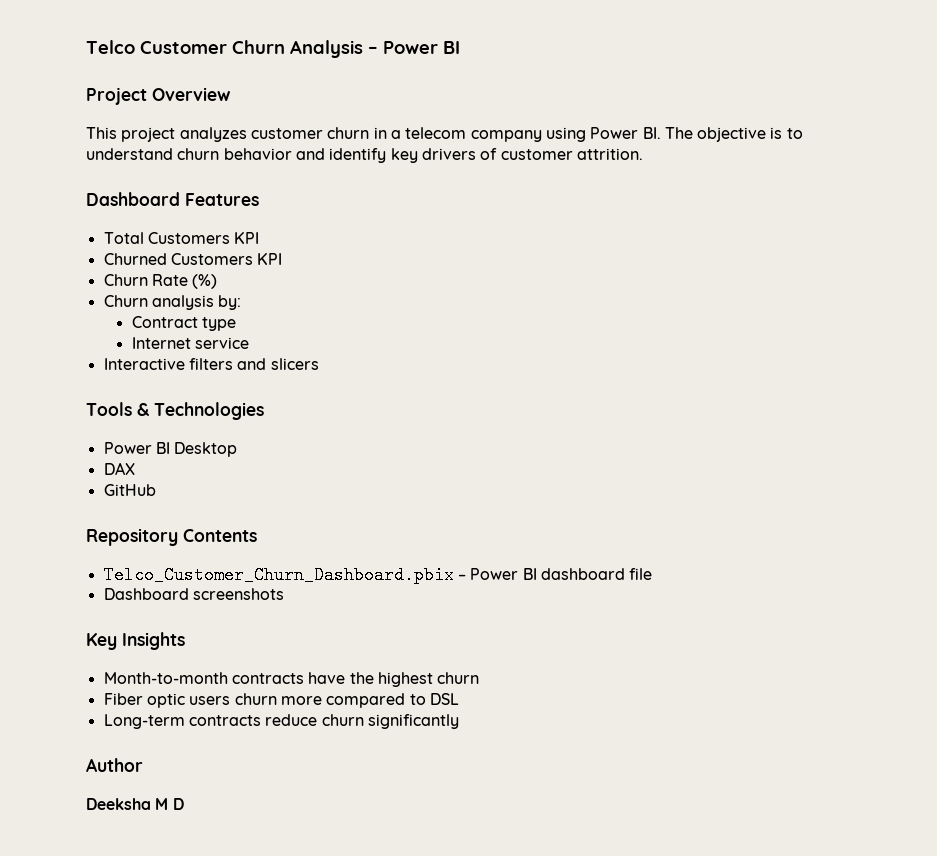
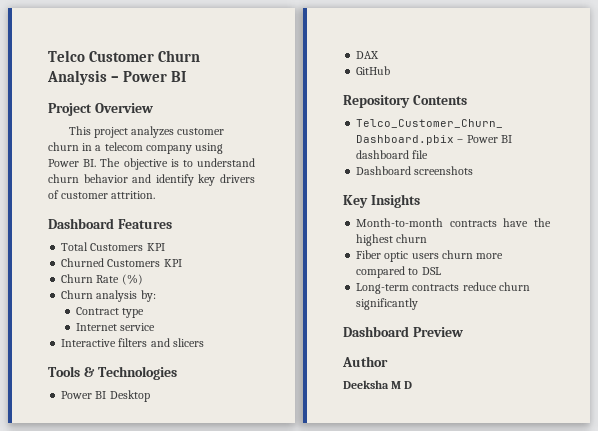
+ Dashboard Preview

